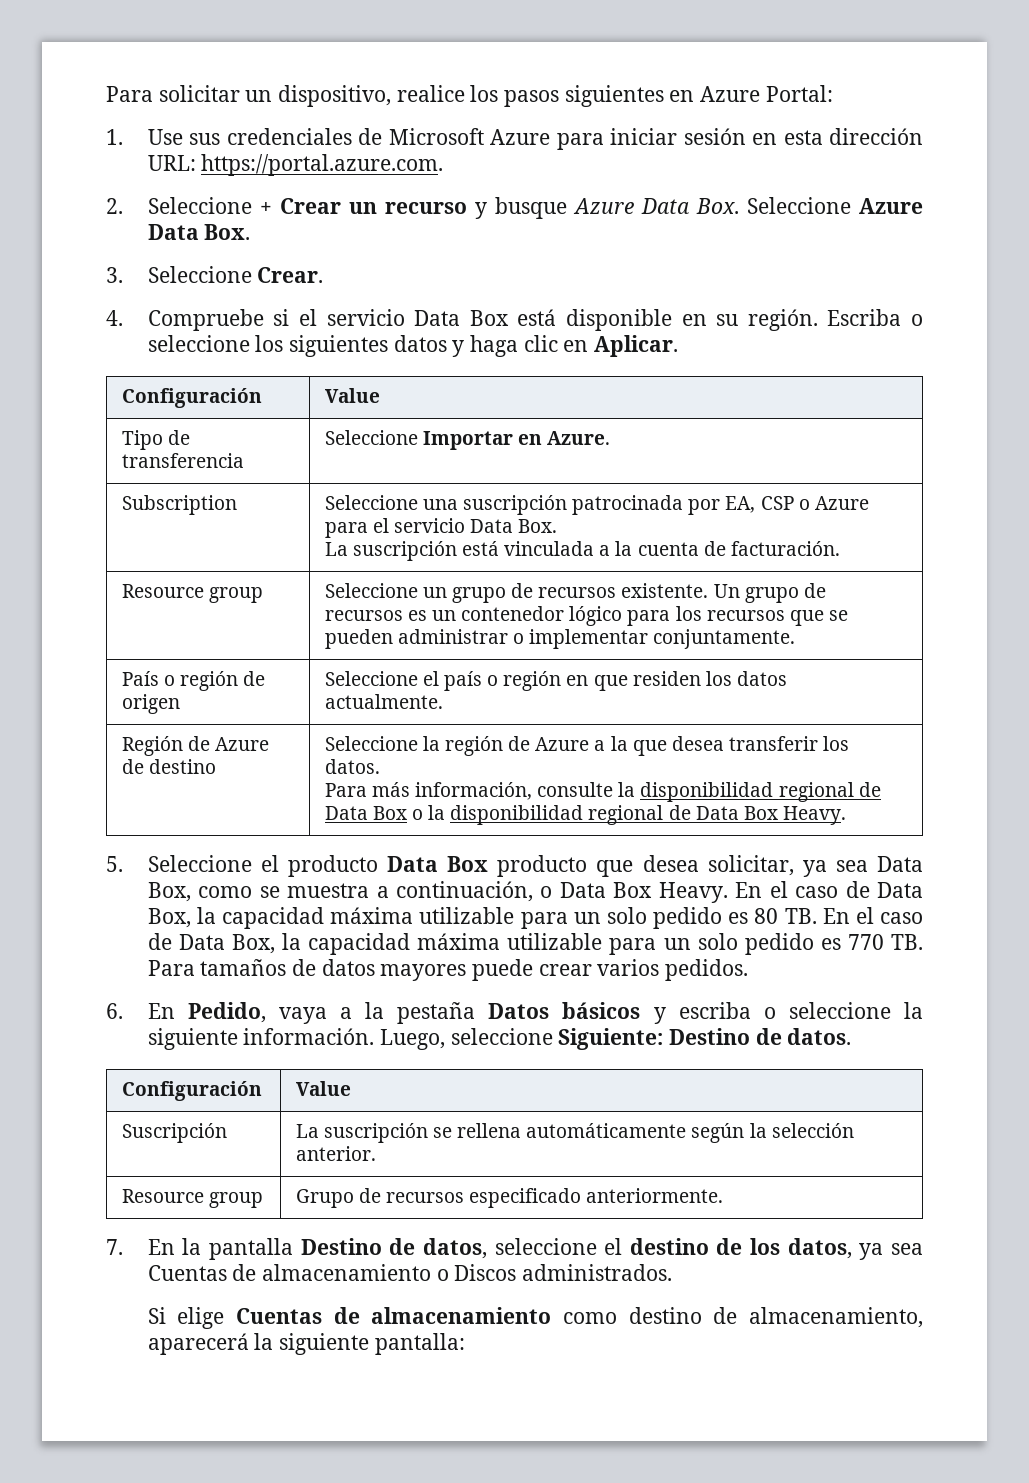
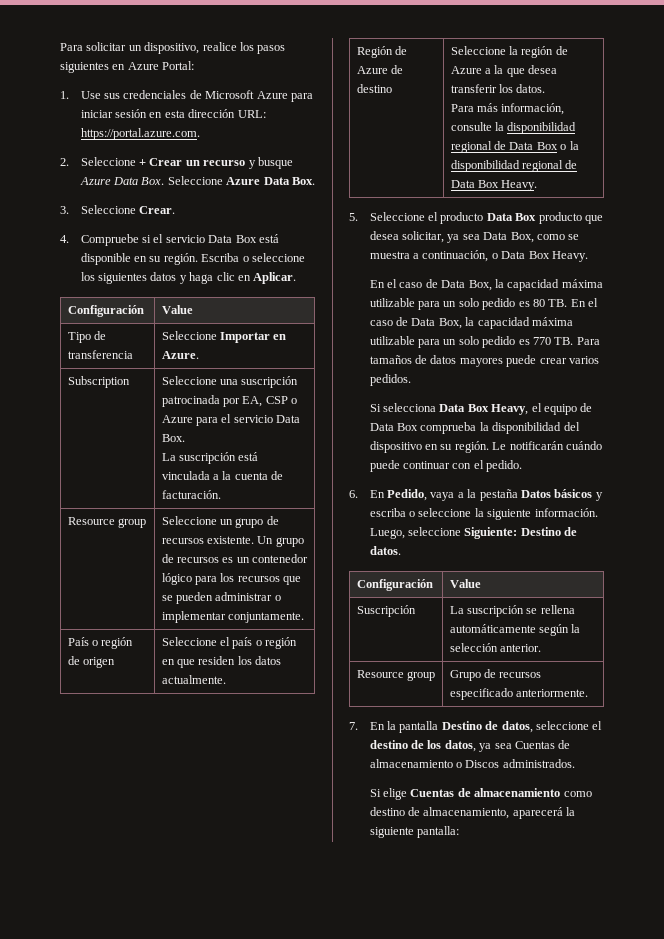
- 5. Seleccione el producto Data Box producto que desea solicitar, ya sea Data Box, como se muestra a continuación, o Data Box Heavy. En el caso de Data Box, la capacidad máxima utilizable para un solo pedido es 80 TB. En el caso de Data Box, la capacidad máxima utilizable para un solo pedido es 770 TB. Para tamaños de datos mayores puede crear varios pedidos.
+ 5. Seleccione el producto Data Box producto que desea solicitar, ya sea Data Box, como se muestra a continuación, o Data Box Heavy.
+ En el caso de Data Box, la capacidad máxima utilizable para un solo pedido es 80 TB. En el caso de Data Box, la capacidad máxima utilizable para un solo pedido es 770 TB. Para tamaños de datos mayores puede crear varios pedidos.
+ Si selecciona Data Box Heavy, el equipo de Data Box comprueba la disponibilidad del dispositivo en su región. Le notificarán cuándo puede continuar con el pedido.

